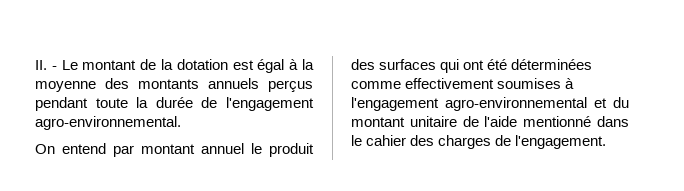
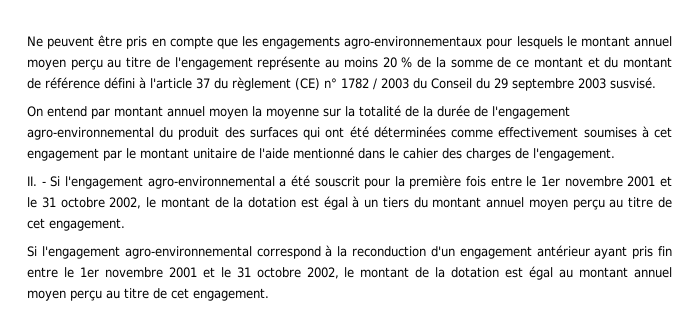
- II. - Le montant de la dotation est égal à la moyenne des montants annuels perçus pendant toute la durée de l'engagement agro-environnemental.
+ Ne peuvent être pris en compte que les engagements agro-environnementaux pour lesquels le montant annuel moyen perçu au titre de l'engagement représente au moins 20 % de la somme de ce montant et du montant de référence défini à l'article 37 du règlement (CE) n° 1782 / 2003 du Conseil du 29 septembre 2003 susvisé.
- On entend par montant annuel le produit des surfaces qui ont été déterminées comme effectivement soumises à l'engagement agro-environnemental et du montant unitaire de l'aide mentionné dans le cahier des charges de l'engagement.
+ On entend par montant annuel moyen la moyenne sur la totalité de la durée de l'engagement agro-environnemental du produit des surfaces qui ont été déterminées comme effectivement soumises à cet engagement par le montant unitaire de l'aide mentionné dans le cahier des charges de l'engagement.
+ II. - Si l'engagement agro-environnemental a été souscrit pour la première fois entre le 1er novembre 2001 et le 31 octobre 2002, le montant de la dotation est égal à un tiers du montant annuel moyen perçu au titre de cet engagement.
+ Si l'engagement agro-environnemental correspond à la reconduction d'un engagement antérieur ayant pris fin entre le 1er novembre 2001 et le 31 octobre 2002, le montant de la dotation est égal au montant annuel moyen perçu au titre de cet engagement.

